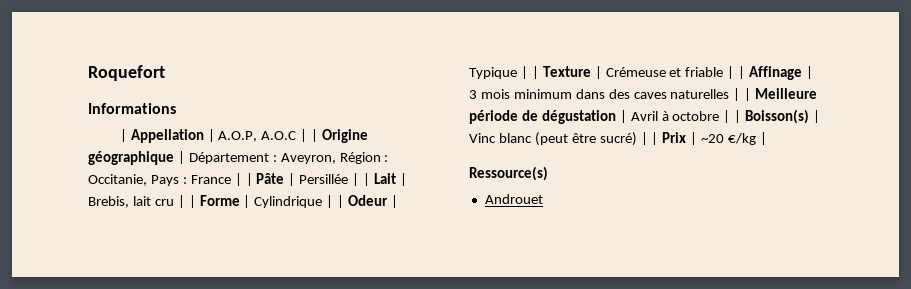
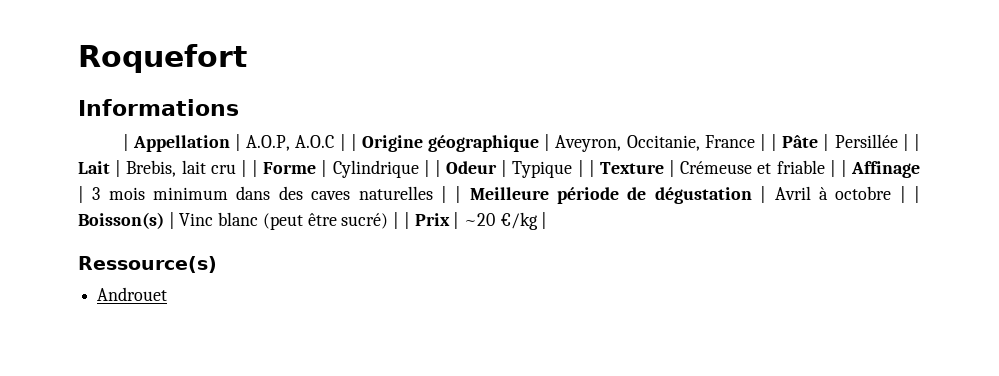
- | Appellation | A.O.P, A.O.C | | Origine géographique | Département : Aveyron, Région : Occitanie, Pays : France | | Pâte | Persillée | | Lait | Brebis, lait cru | | Forme | Cylindrique | | Odeur | Typique | | Texture | Crémeuse et friable | | Affinage | 3 mois minimum dans des caves naturelles | | Meilleure période de dégustation | Avril à octobre | | Boisson(s) | Vinc blanc (peut être sucré) | | Prix | ~20 €/kg |
+ | Appellation | A.O.P, A.O.C | | Origine géographique | Aveyron, Occitanie, France | | Pâte | Persillée | | Lait | Brebis, lait cru | | Forme | Cylindrique | | Odeur | Typique | | Texture | Crémeuse et friable | | Affinage | 3 mois minimum dans des caves naturelles | | Meilleure période de dégustation | Avril à octobre | | Boisson(s) | Vinc blanc (peut être sucré) | | Prix | ~20 €/kg |

